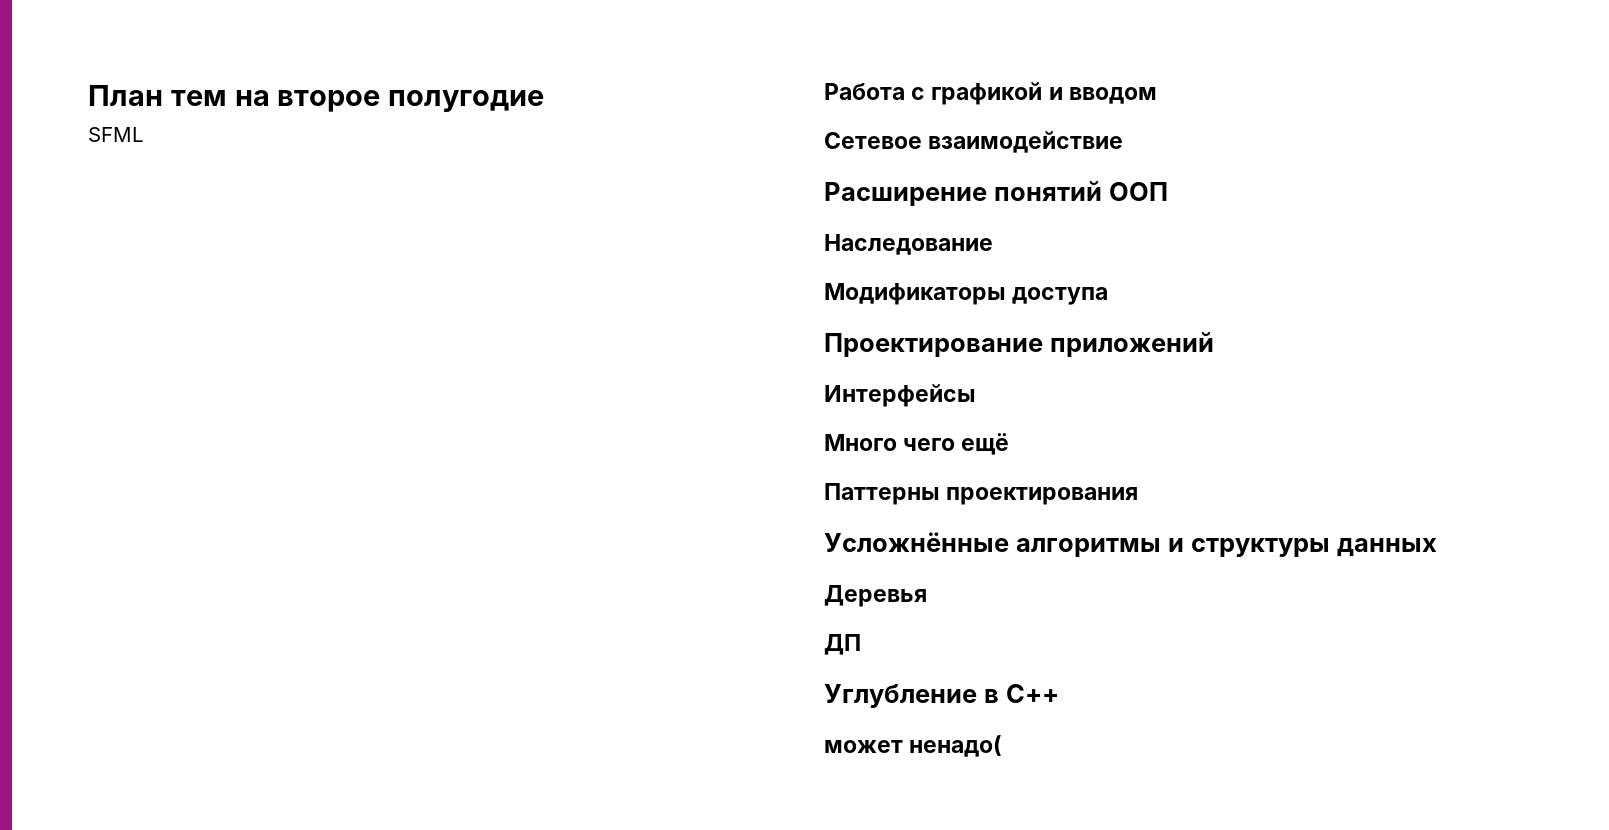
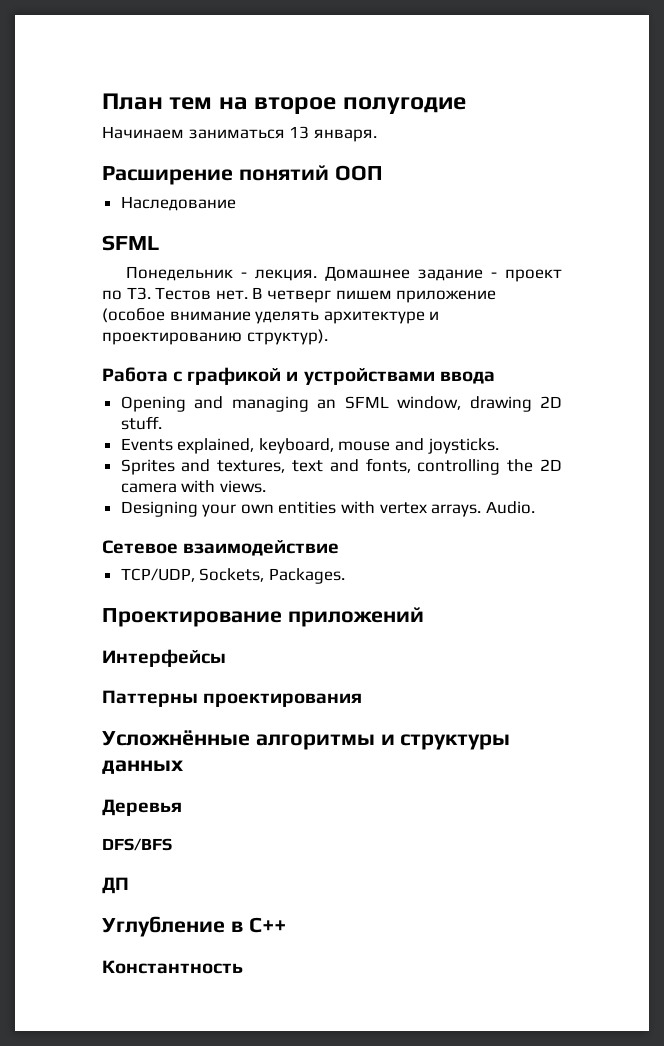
- SFML
- Работа с графикой и вводом
- Сетевое взаимодействие
+ Начинаем заниматься 13 января.
  Расширение понятий ООП
  Наследование
- Модификаторы доступа
+ SFML
+ Понедельник - лекция. Домашнее задание - проект по ТЗ. Тестов нет. В четверг пишем приложение (особое внимание уделять архитектуре и проектированию структур).
+ Работа с графикой и устройствами ввода
+ Opening and managing an SFML window, drawing 2D stuff.
+ Events explained, keyboard, mouse and joysticks.
+ Sprites and textures, text and fonts, controlling the 2D camera with views.
+ Designing your own entities with vertex arrays. Audio.
+ Сетевое взаимодействие
+ TCP/UDP, Sockets, Packages.
- Много чего ещё
+ DFS/BFS
- может ненадо(
+ Константность

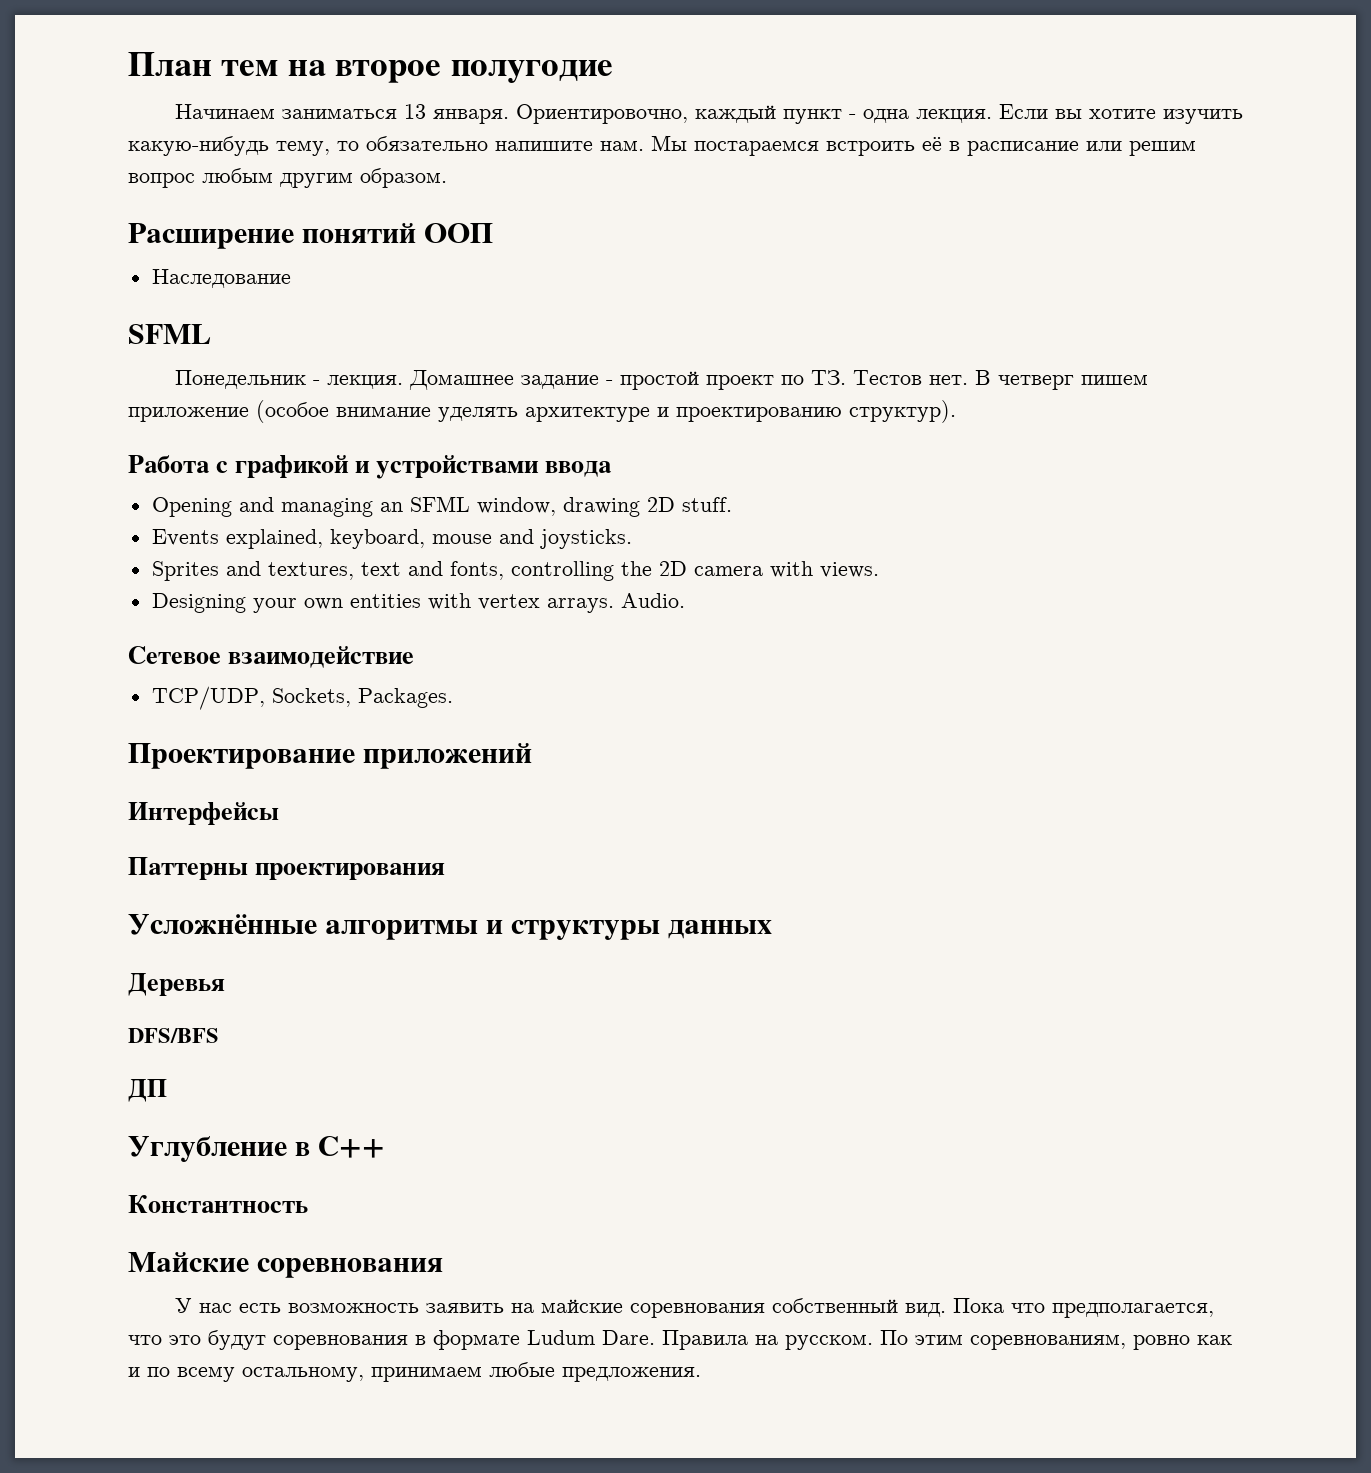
+ Ориентировочно, каждый пункт - одна лекция. Если вы хотите изучить какую-нибудь тему, то обязательно напишите нам. Мы постараемся встроить её в расписание или решим вопрос любым другим образом.
- Домашнее задание - проект по ТЗ. Тестов нет.
+ Домашнее задание - простой проект по ТЗ. Тестов нет.
+ Майские соревнования
+ У нас есть возможность заявить на майские соревнования собственный вид. Пока что предполагается, что это будут соревнования в формате Ludum Dare. Правила на русском. По этим соревнованиям, ровно как и по всему остальному, принимаем любые предложения.

